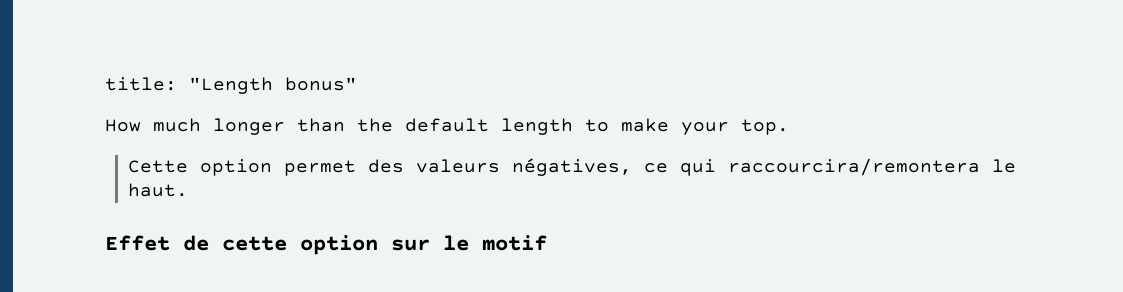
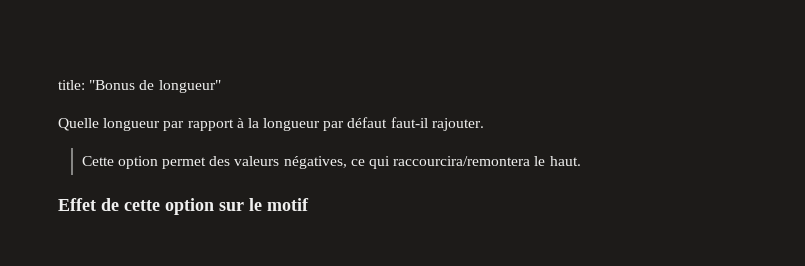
- title: "Length bonus"
- How much longer than the default length to make your top.
+ title: "Bonus de longueur"
+ Quelle longueur par rapport à la longueur par défaut faut-il rajouter.

